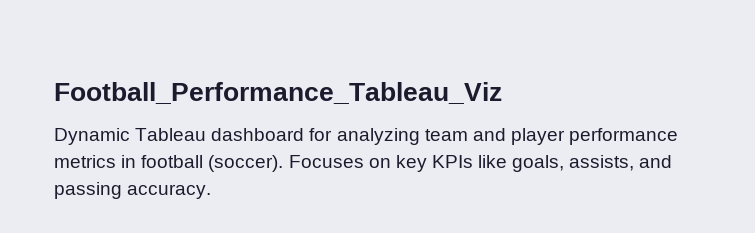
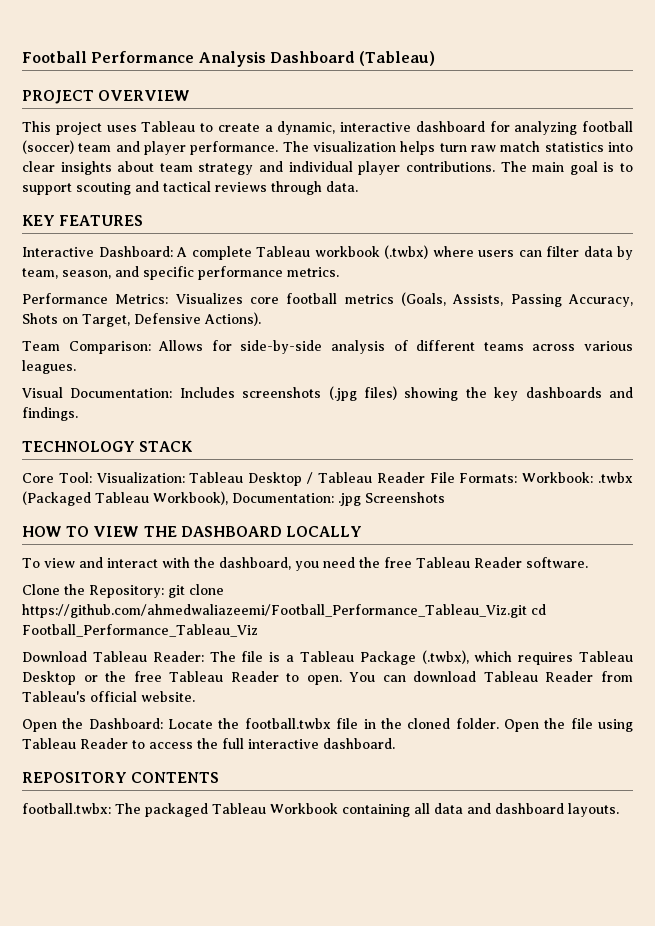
- Football_Performance_Tableau_Viz
- Dynamic Tableau dashboard for analyzing team and player performance metrics in football (soccer). Focuses on key KPIs like goals, assists, and passing accuracy.
+ Football Performance Analysis Dashboard (Tableau)
+ PROJECT OVERVIEW
+ This project uses Tableau to create a dynamic, interactive dashboard for analyzing football (soccer) team and player performance. The visualization helps turn raw match statistics into clear insights about team strategy and individual player contributions. The main goal is to support scouting and tactical reviews through data.
+ KEY FEATURES
+ Interactive Dashboard: A complete Tableau workbook (.twbx) where users can filter data by team, season, and specific performance metrics.
+ Performance Metrics: Visualizes core football metrics (Goals, Assists, Passing Accuracy, Shots on Target, Defensive Actions).
+ Team Comparison: Allows for side-by-side analysis of different teams across various leagues.
+ Visual Documentation: Includes screenshots (.jpg files) showing the key dashboards and findings.
+ TECHNOLOGY STACK
+ Core Tool: Visualization: Tableau Desktop / Tableau Reader File Formats: Workbook: .twbx (Packaged Tableau Workbook), Documentation: .jpg Screenshots
+ HOW TO VIEW THE DASHBOARD LOCALLY
+ To view and interact with the dashboard, you need the free Tableau Reader software.
+ Clone the Repository: git clone https://github.com/ahmedwaliazeemi/Football_Performance_Tableau_Viz.git cd Football_Performance_Tableau_Viz
+ Download Tableau Reader: The file is a Tableau Package (.twbx), which requires Tableau Desktop or the free Tableau Reader to open. You can download Tableau Reader from Tableau's official website.
+ Open the Dashboard: Locate the football.twbx file in the cloned folder. Open the file using Tableau Reader to access the full interactive dashboard.
+ REPOSITORY CONTENTS
+ football.twbx: The packaged Tableau Workbook containing all data and dashboard layouts.

